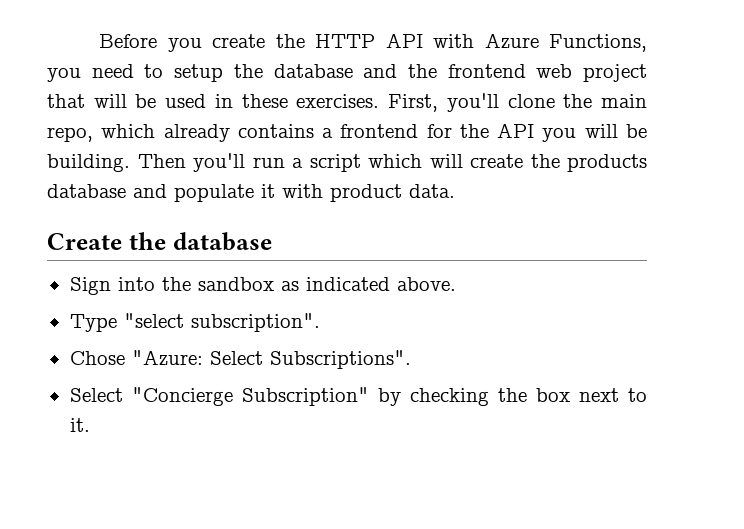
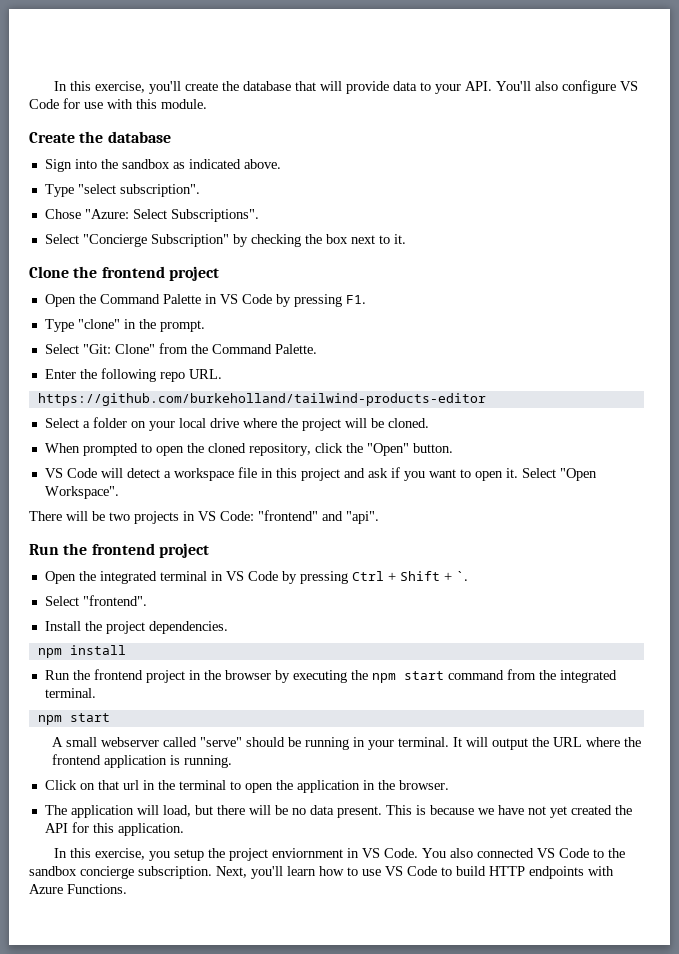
- Before you create the HTTP API with Azure Functions, you need to setup the database and the frontend web project that will be used in these exercises. First, you'll clone the main repo, which already contains a frontend for the API you will be building. Then you'll run a script which will create the products database and populate it with product data.
+ In this exercise, you'll create the database that will provide data to your API. You'll also configure VS Code for use with this module.
+ Clone the frontend project
+ Open the Command Palette in VS Code by pressing F1.
+ Type "clone" in the prompt.
+ Select "Git: Clone" from the Command Palette.
+ Enter the following repo URL.
+ https://github.com/burkeholland/tailwind-products-editor
+ Select a folder on your local drive where the project will be cloned.
+ When prompted to open the cloned repository, click the "Open" button.
+ VS Code will detect a workspace file in this project and ask if you want to open it. Select "Open Workspace".
+ There will be two projects in VS Code: "frontend" and "api".
+ Run the frontend project
+ Open the integrated terminal in VS Code by pressing Ctrl + Shift + `.
+ Select "frontend".
+ Install the project dependencies.
+ npm install
+ Run the frontend project in the browser by executing the npm start command from the integrated terminal.
+ npm start
+ A small webserver called "serve" should be running in your terminal. It will output the URL where the frontend application is running.
+ Click on that url in the terminal to open the application in the browser.
+ The application will load, but there will be no data present. This is because we have not yet created the API for this application.
+ In this exercise, you setup the project enviornment in VS Code. You also connected VS Code to the sandbox concierge subscription. Next, you'll learn how to use VS Code to build HTTP endpoints with Azure Functions.

